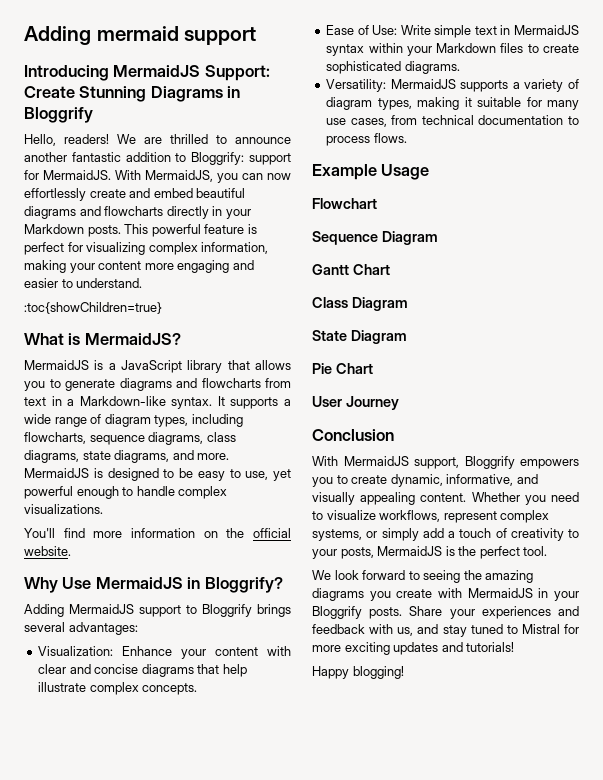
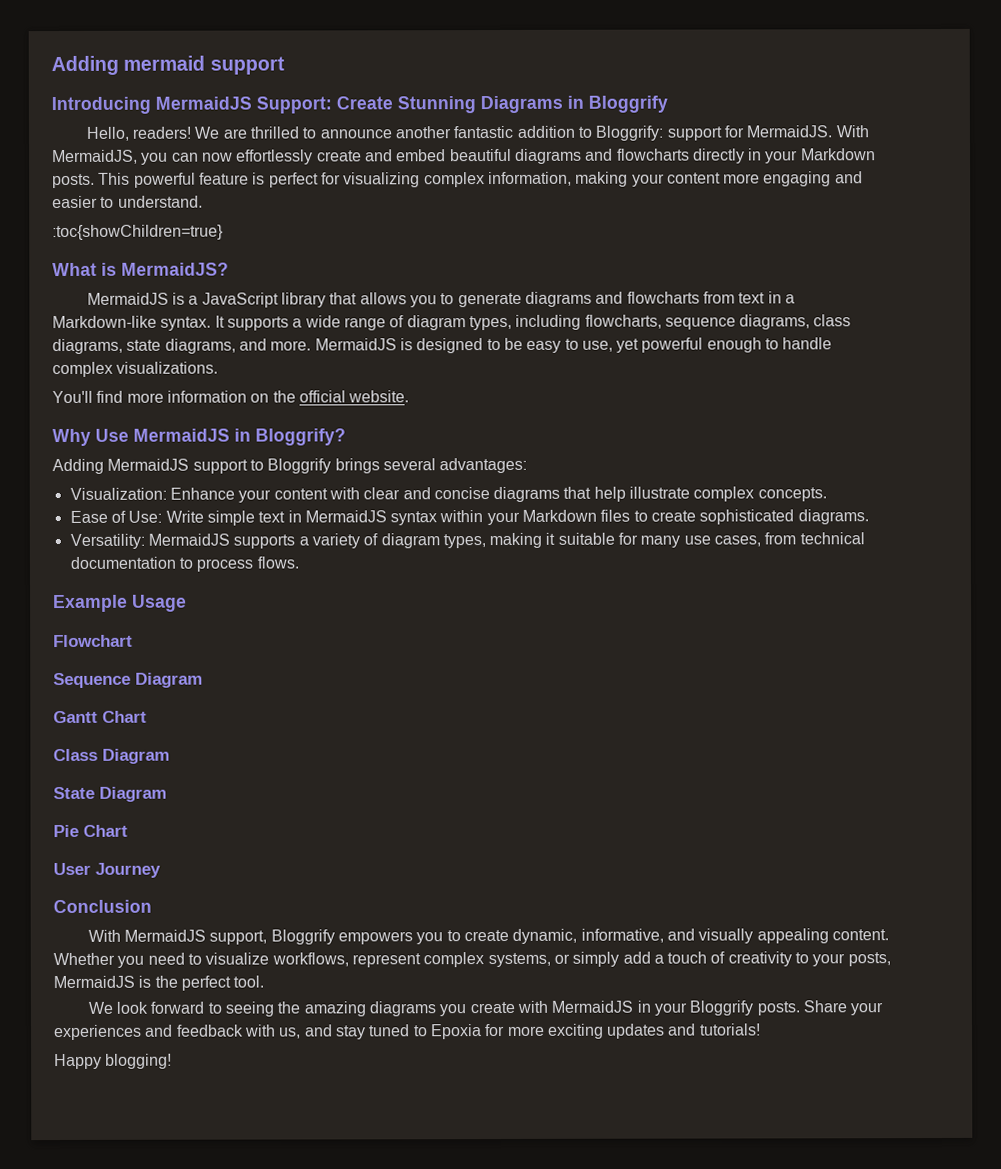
- Share your experiences and feedback with us, and stay tuned to Mistral for more exciting updates and tutorials!
+ Share your experiences and feedback with us, and stay tuned to Epoxia for more exciting updates and tutorials!

